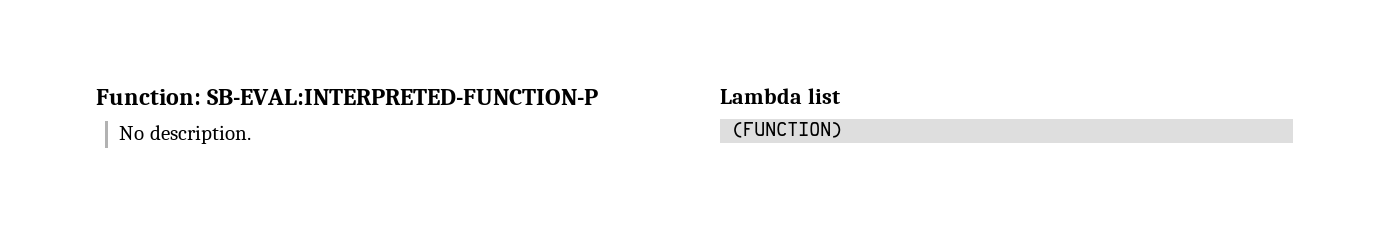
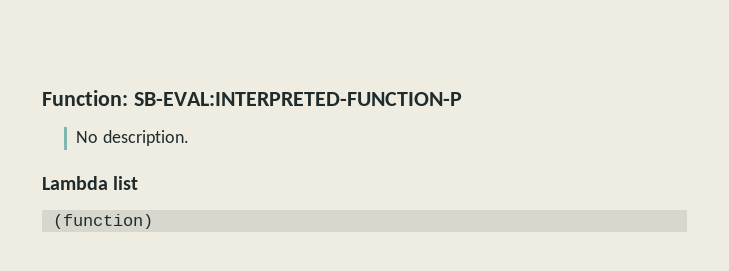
- (FUNCTION)
+ (function)

